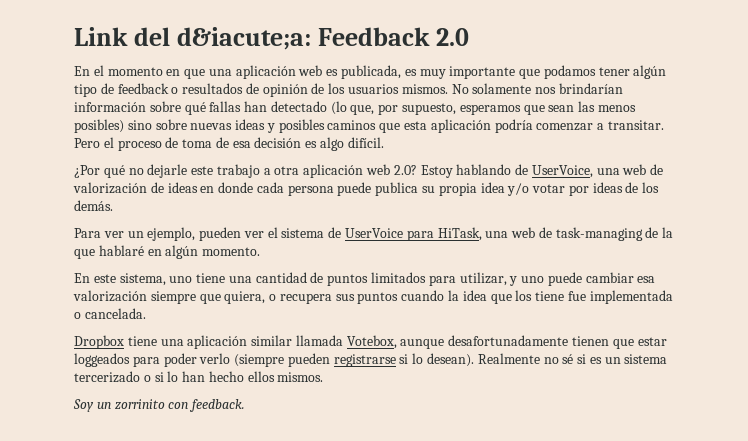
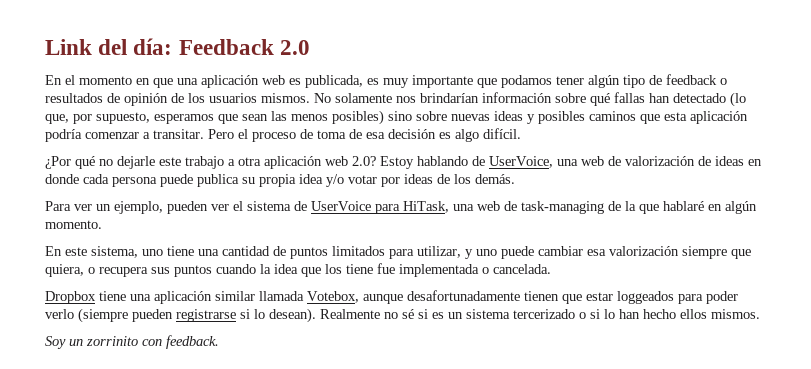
- Link del d&iacute;a: Feedback 2.0
+ Link del día: Feedback 2.0

